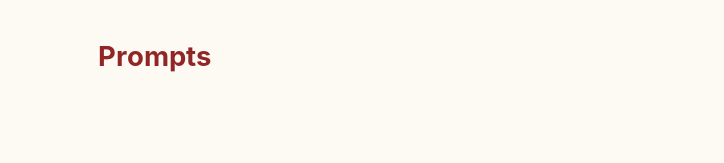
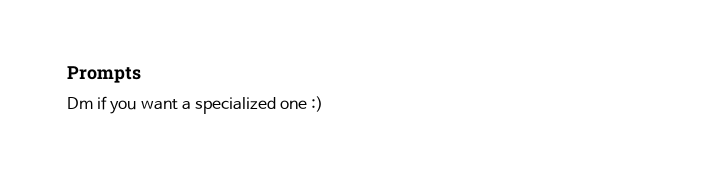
+ Dm if you want a specialized one :)

